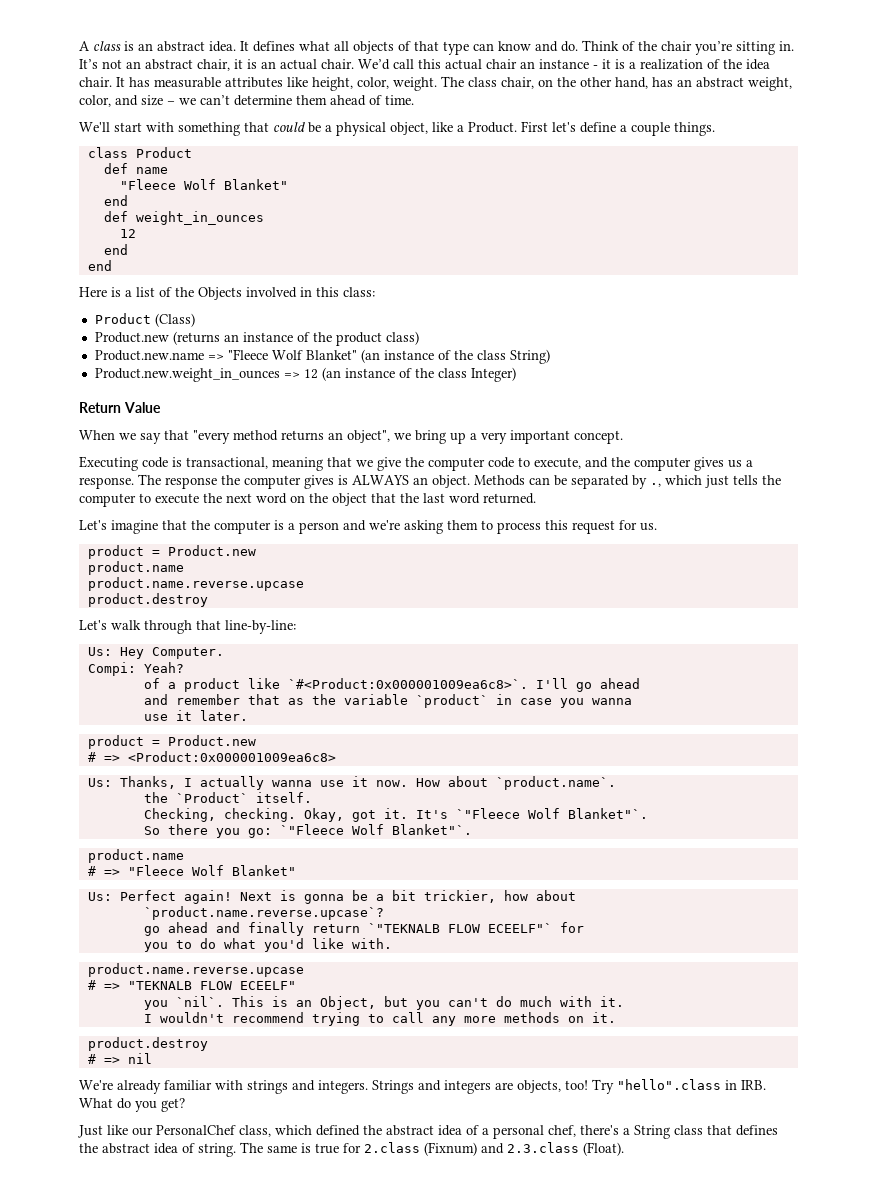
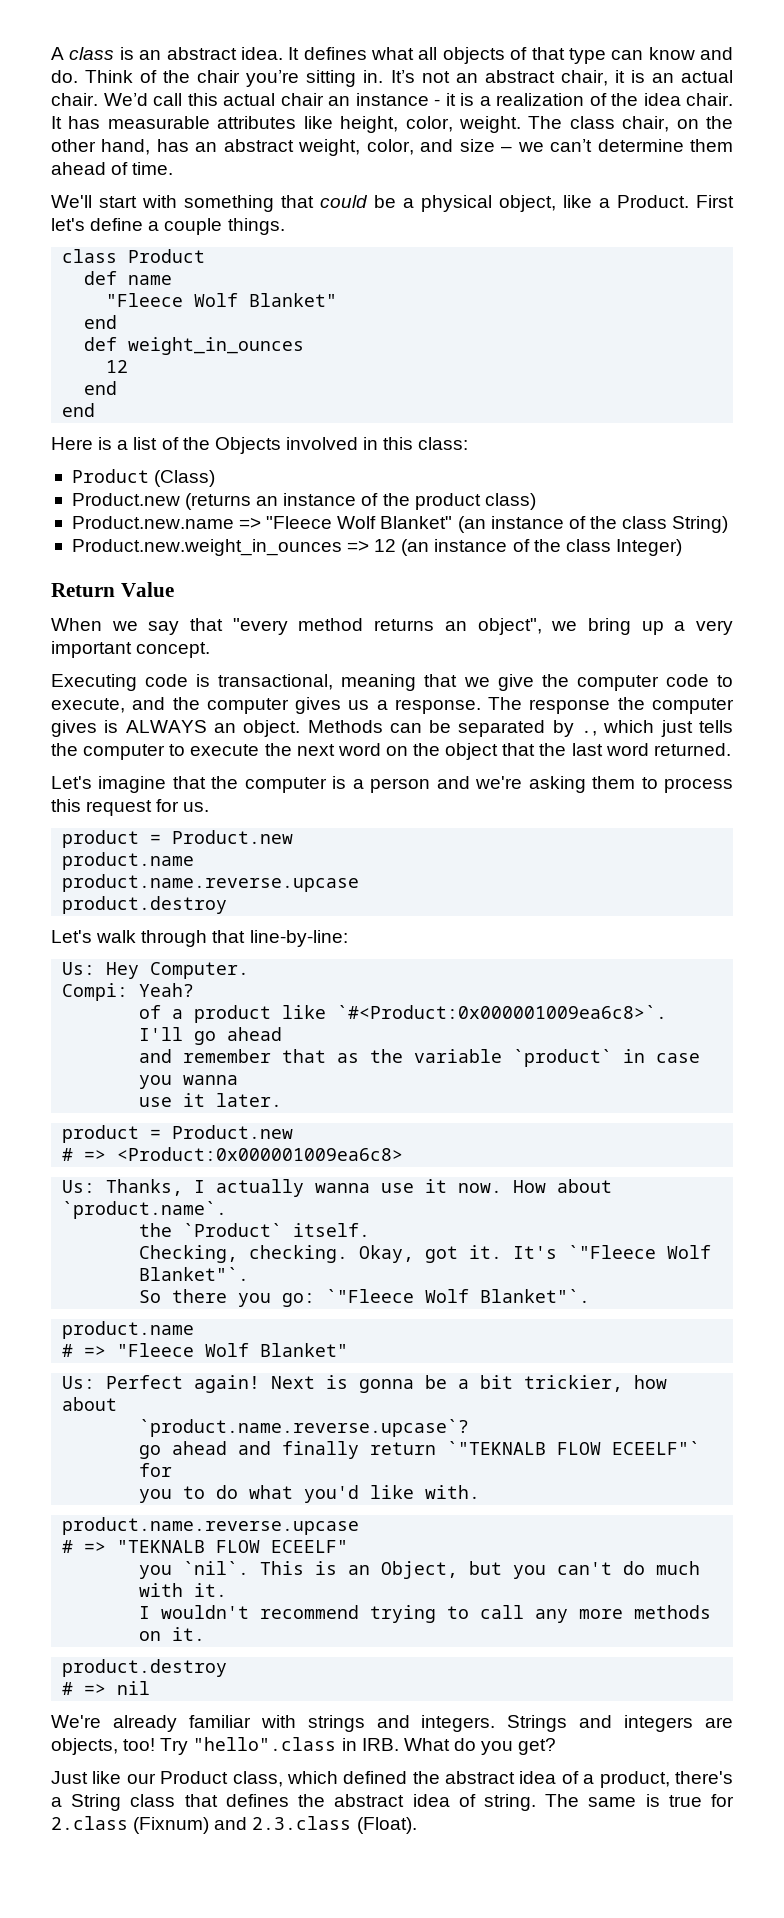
- Just like our PersonalChef class, which defined the abstract idea of a personal chef, there's a String class that defines the abstract idea of string.
+ Just like our Product class, which defined the abstract idea of a product, there's a String class that defines the abstract idea of string.

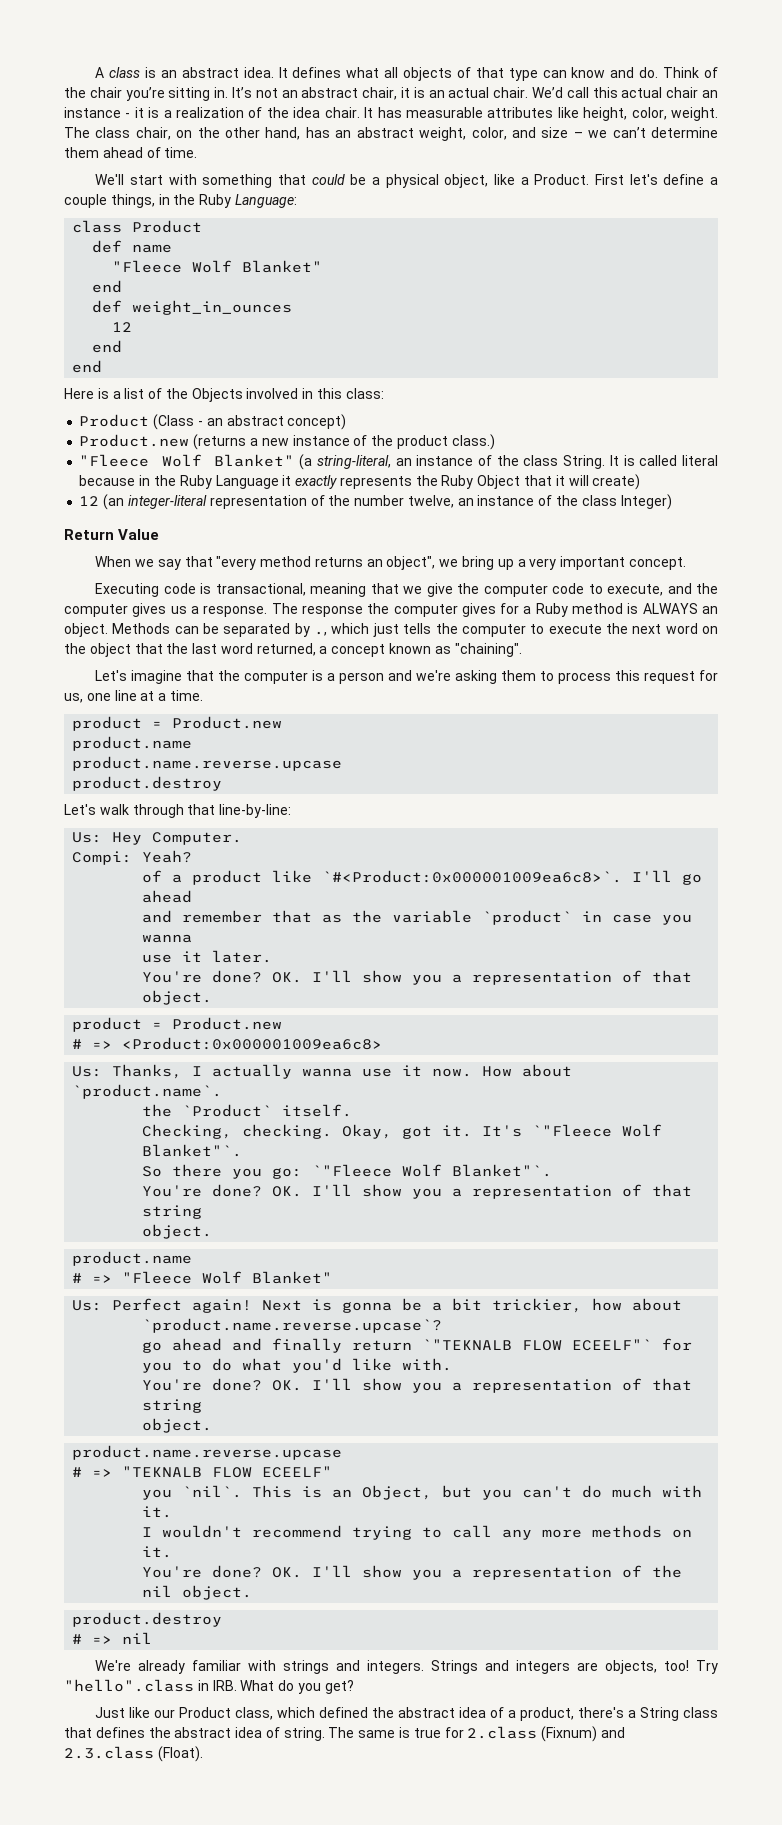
- First let's define a couple things.
+ First let's define a couple things, in the Ruby Language:
- Product (Class)
- Product.new (returns an instance of the product class)
- Product.new.name => "Fleece Wolf Blanket" (an instance of the class String)
- Product.new.weight_in_ounces => 12 (an instance of the class Integer)
+ Product (Class - an abstract concept)
+ Product.new (returns a new instance of the product class.)
+ "Fleece Wolf Blanket" (a string-literal, an instance of the class String. It is called literal because in the Ruby Language it exactly represents the Ruby Object that it will create)
+ 12 (an integer-literal representation of the number twelve, an instance of the class Integer)
- The response the computer gives is ALWAYS an object.
+ The response the computer gives for a Ruby method is ALWAYS an object.
- Methods can be separated by ., which just tells the computer to execute the next word on the object that the last word returned.
+ Methods can be separated by ., which just tells the computer to execute the next word on the object that the last word returned, a concept known as "chaining".
- Let's imagine that the computer is a person and we're asking them to process this request for us.
+ Let's imagine that the computer is a person and we're asking them to process this request for us, one line at a time.
+ You're done? OK. I'll show you a representation of that object.
  So there you go: `"Fleece Wolf Blanket"`.
+ You're done? OK. I'll show you a representation of that string
+ object.
  you to do what you'd like with.
+ You're done? OK. I'll show you a representation of that string
+ object.
+ You're done? OK. I'll show you a representation of the nil object.

